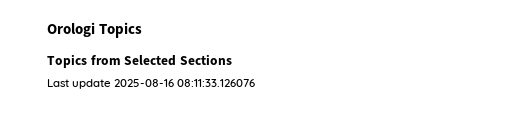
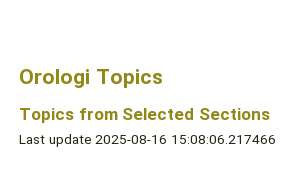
- Last update 2025-08-16 08:11:33.126076
+ Last update 2025-08-16 15:08:06.217466

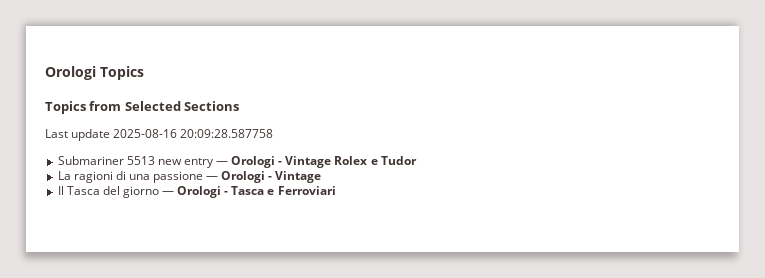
- Last update 2025-08-16 15:08:06.217466
+ Last update 2025-08-16 20:09:28.587758
+ Submariner 5513 new entry — Orologi - Vintage Rolex e Tudor
+ La ragioni di una passione — Orologi - Vintage
+ Il Tasca del giorno — Orologi - Tasca e Ferroviari

